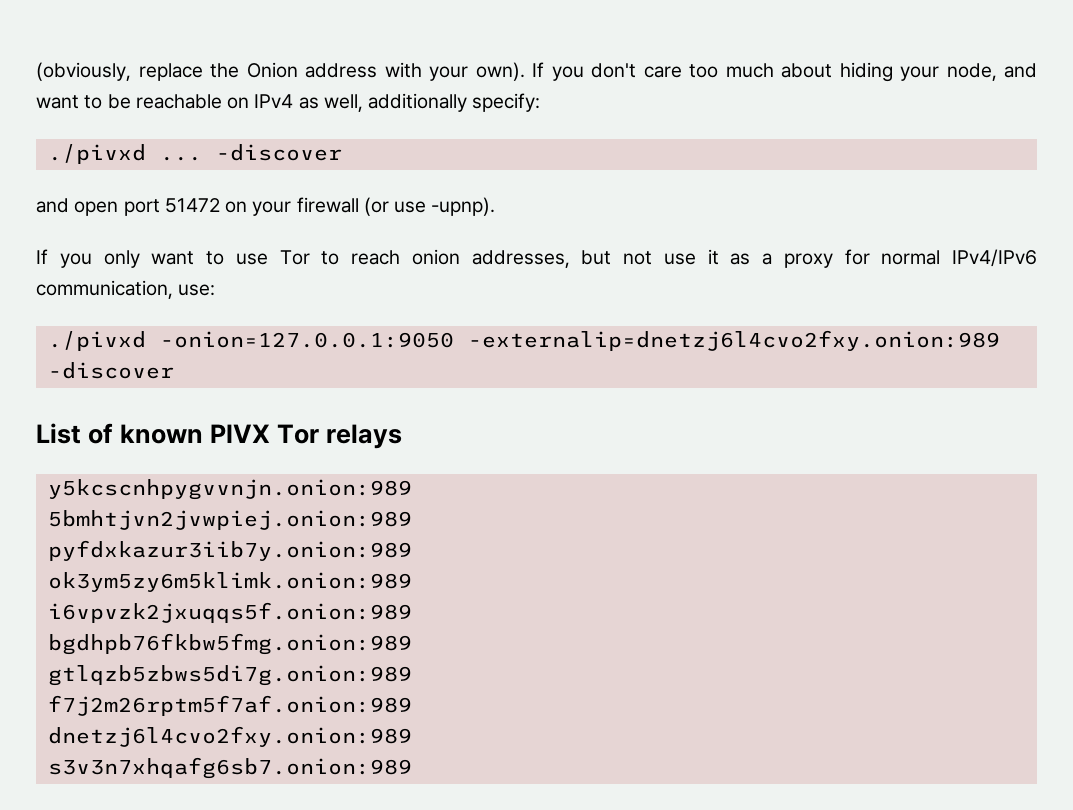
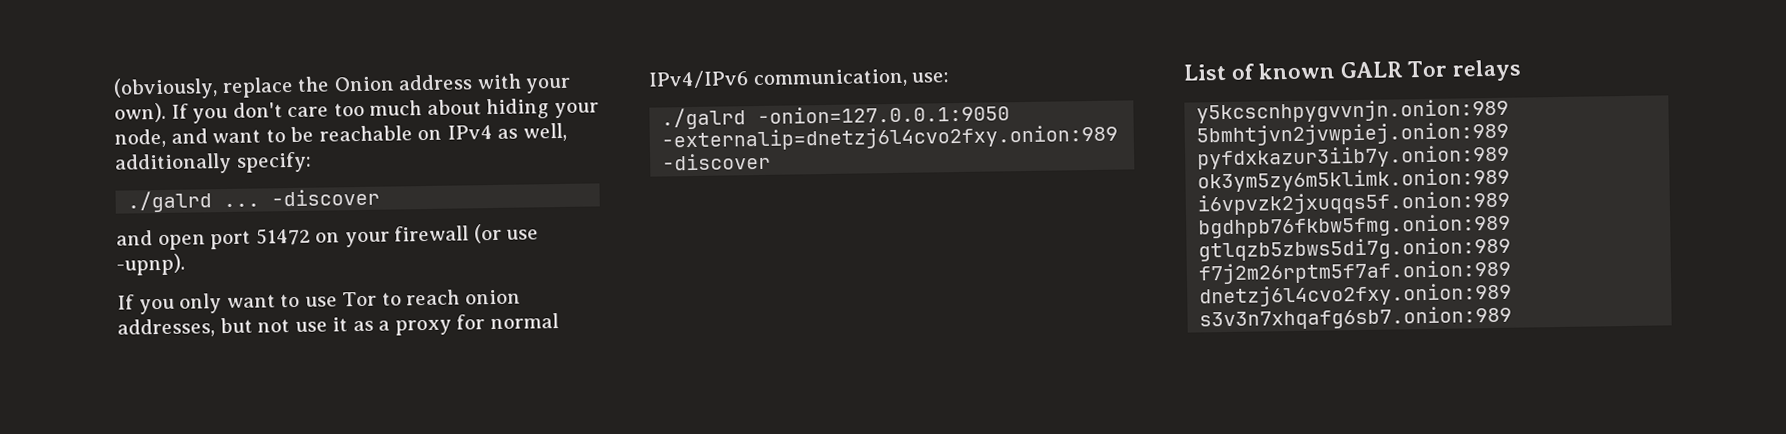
- ./pivxd ...
+ ./galrd ...
- ./pivxd -onion=127.0.0.1:9050 -externalip=dnetzj6l4cvo2fxy.onion:989 -discover
+ ./galrd -onion=127.0.0.1:9050 -externalip=dnetzj6l4cvo2fxy.onion:989 -discover
- List of known PIVX Tor relays
+ List of known GALR Tor relays

